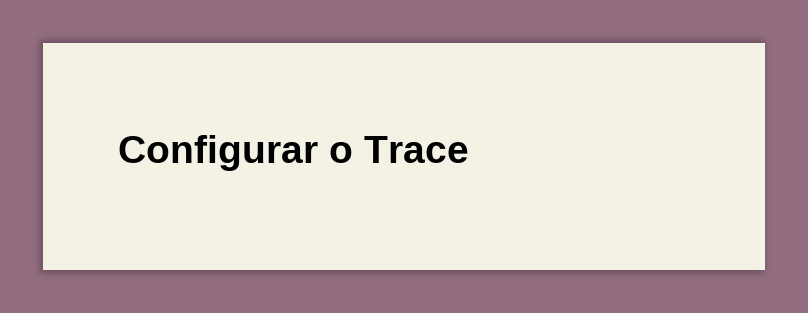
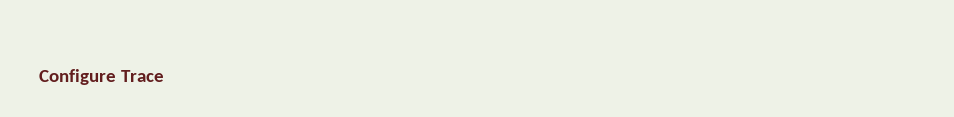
- Configurar o Trace
+ Configure Trace

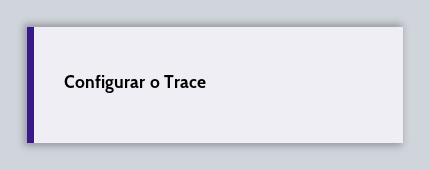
- Configure Trace
+ Configurar o Trace

